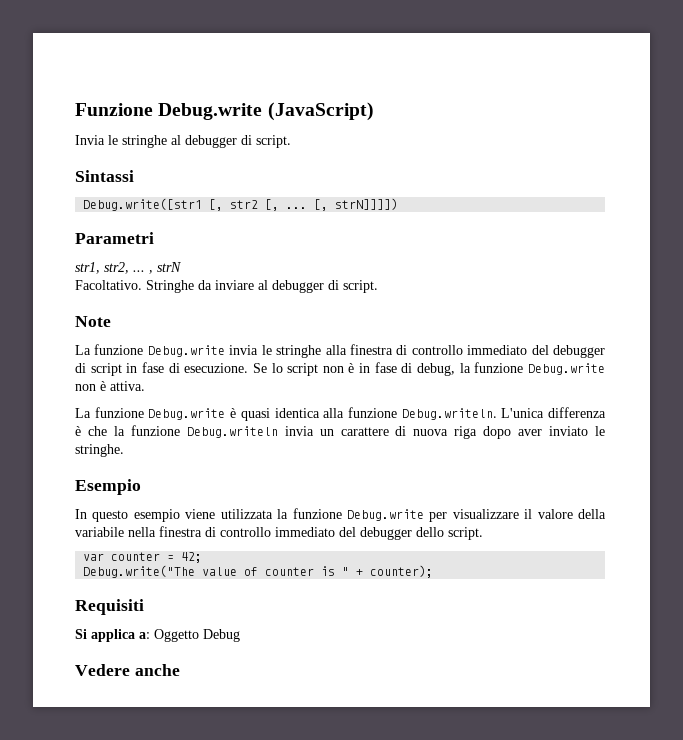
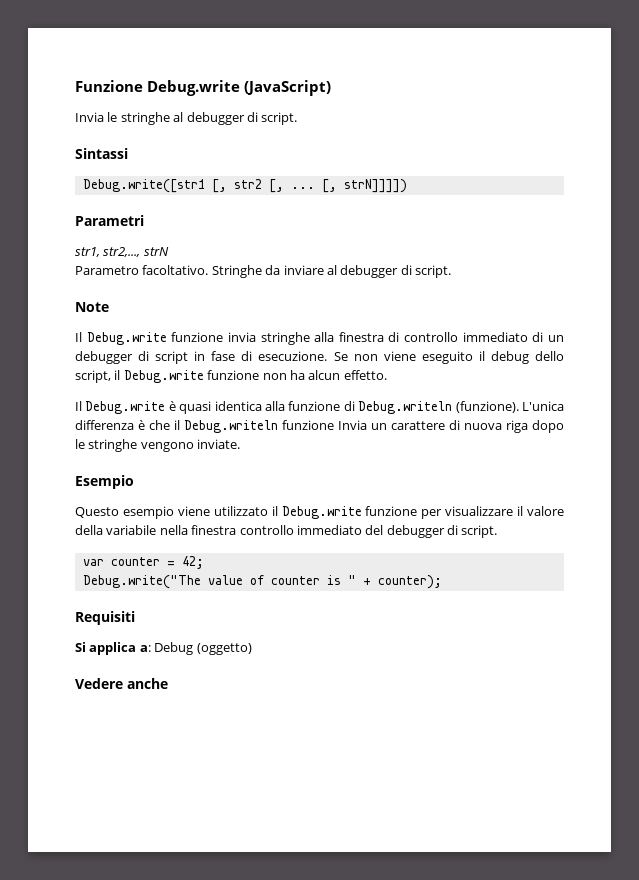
- str1, str2, ... , strN
+ str1, str2,..., strN
- Facoltativo.
+ Parametro facoltativo.
- La funzione Debug.write invia le stringhe alla finestra di controllo immediato del debugger di script in fase di esecuzione.
+ Il Debug.write funzione invia stringhe alla finestra di controllo immediato di un debugger di script in fase di esecuzione.
- Se lo script non è in fase di debug, la funzione Debug.write non è attiva.
- La funzione Debug.write è quasi identica alla funzione Debug.writeln. L'unica differenza è che la funzione Debug.writeln invia un carattere di nuova riga dopo aver inviato le stringhe.
+ Se non viene eseguito il debug dello script, il Debug.write funzione non ha alcun effetto.
+ Il Debug.write è quasi identica alla funzione di Debug.writeln (funzione). L'unica differenza è che il Debug.writeln funzione Invia un carattere di nuova riga dopo le stringhe vengono inviate.
  Esempio
- In questo esempio viene utilizzata la funzione Debug.write per visualizzare il valore della variabile nella finestra di controllo immediato del debugger dello script.
+ Questo esempio viene utilizzato il Debug.write funzione per visualizzare il valore della variabile nella finestra controllo immediato del debugger di script.
- Si applica a: Oggetto Debug
+ Si applica a: Debug (oggetto)

